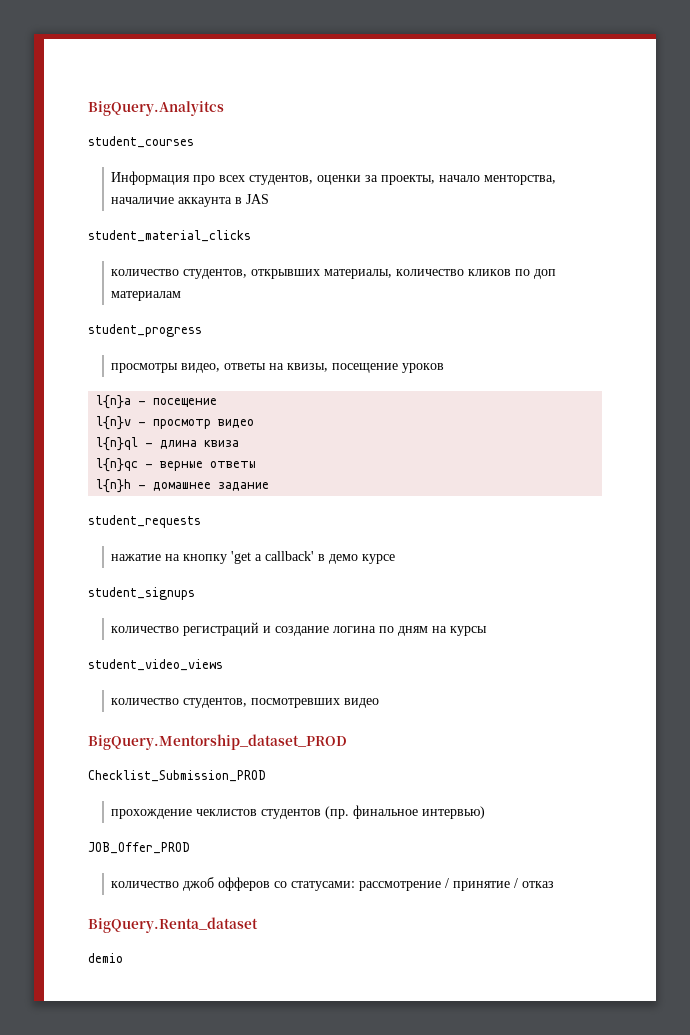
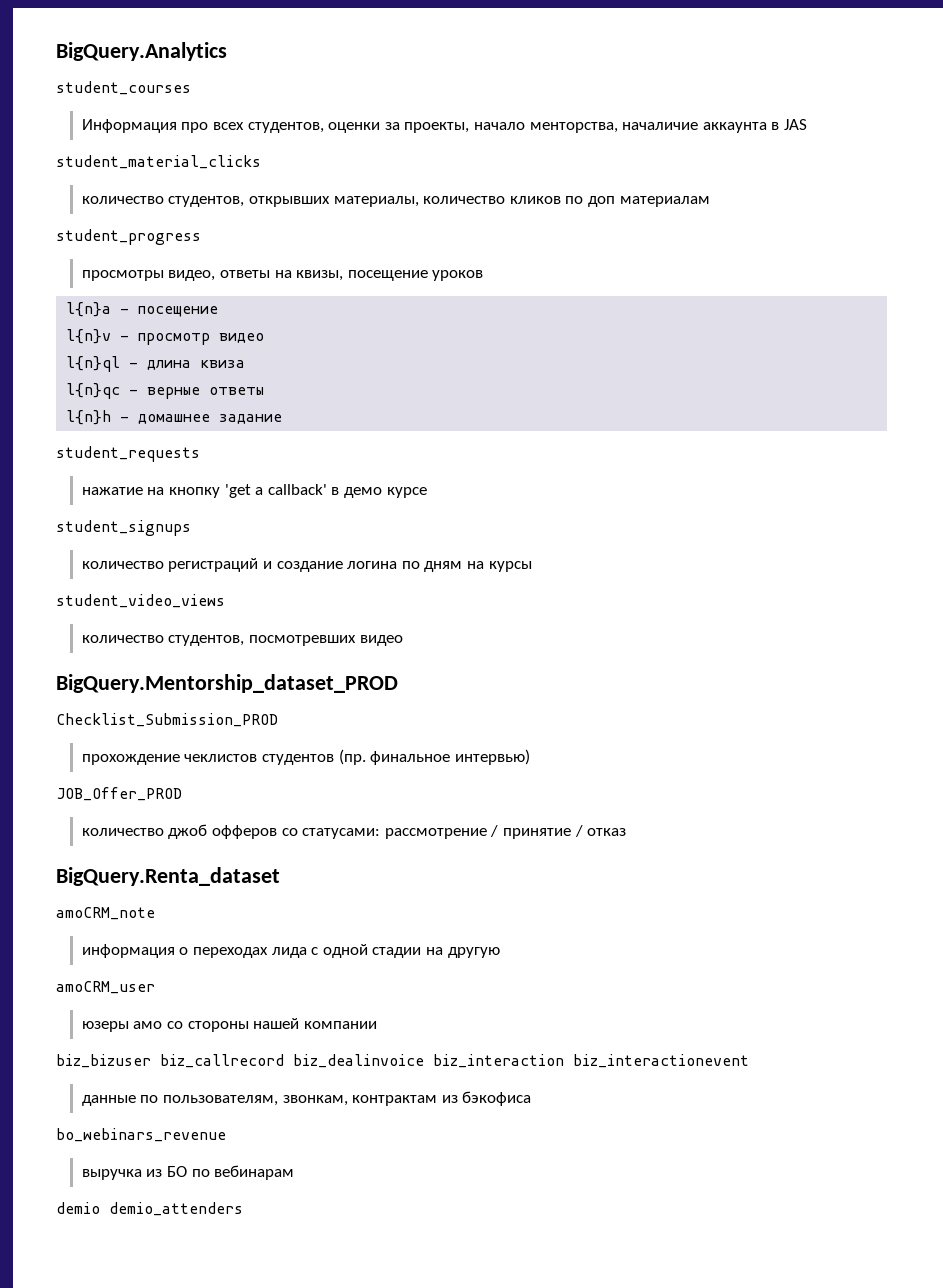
- BigQuery.Analyitcs
+ BigQuery.Analytics
+ amoCRM_note
+ информация о переходах лида с одной стадии на другую
+ amoCRM_user
+ юзеры амо со стороны нашей компании
+ biz_bizuser biz_callrecord biz_dealinvoice biz_interaction biz_interactionevent
+ данные по пользователям, звонкам, контрактам из бэкофиса
+ bo_webinars_revenue
+ выручка из БО по вебинарам
- demio
+ demio demio_attenders

